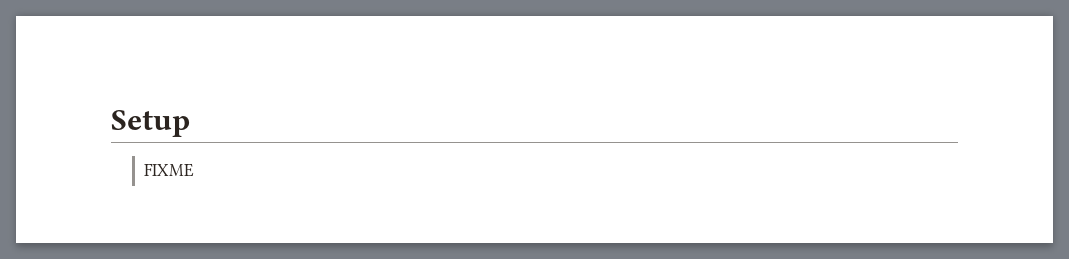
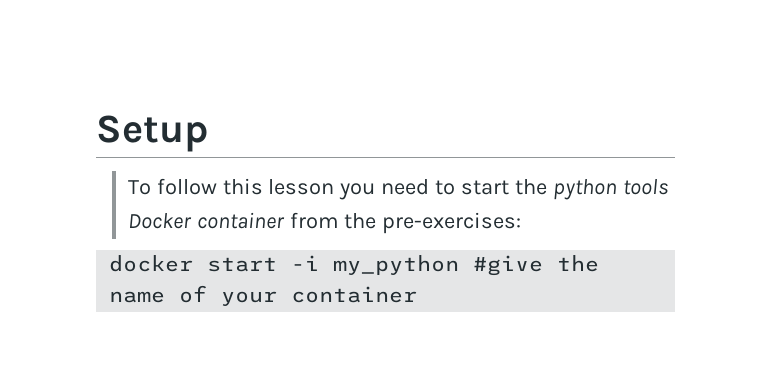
- FIXME
+ To follow this lesson you need to start the python tools Docker container from the pre-exercises:
+ docker start -i my_python #give the name of your container

